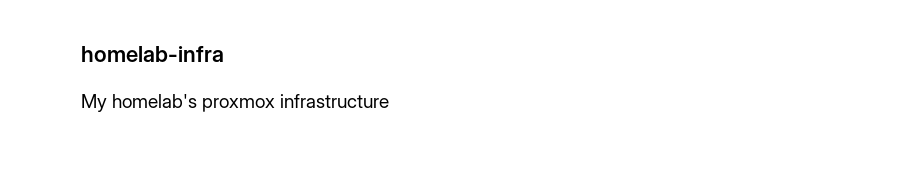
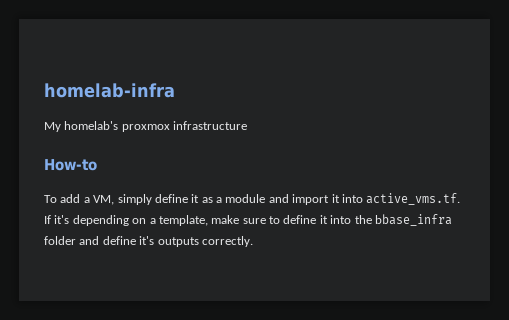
+ How-to
+ To add a VM, simply define it as a module and import it into active_vms.tf. If it's depending on a template, make sure to define it into the bbase_infra folder and define it's outputs correctly.

